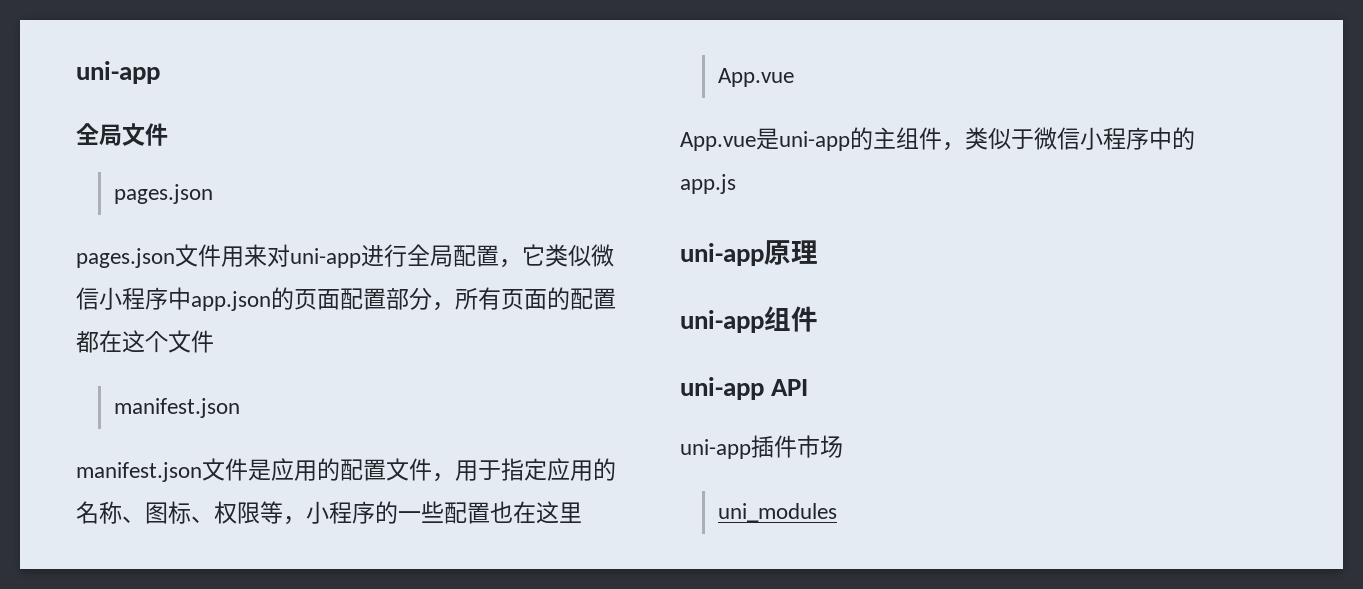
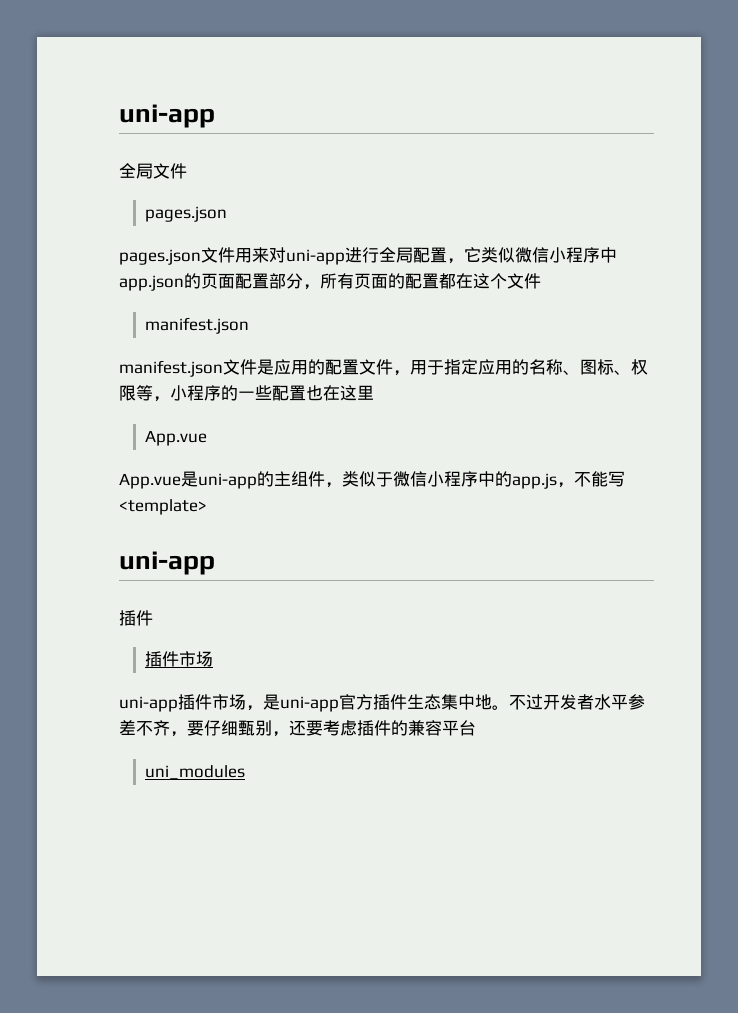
- App.vue是uni-app的主组件，类似于微信小程序中的app.js
- uni-app原理
- uni-app组件
- uni-app API
+ App.vue是uni-app的主组件，类似于微信小程序中的app.js，不能写<template>
+ uni-app
+ 插件
+ 插件市场
- uni-app插件市场
+ uni-app插件市场，是uni-app官方插件生态集中地。不过开发者水平参差不齐，要仔细甄别，还要考虑插件的兼容平台

